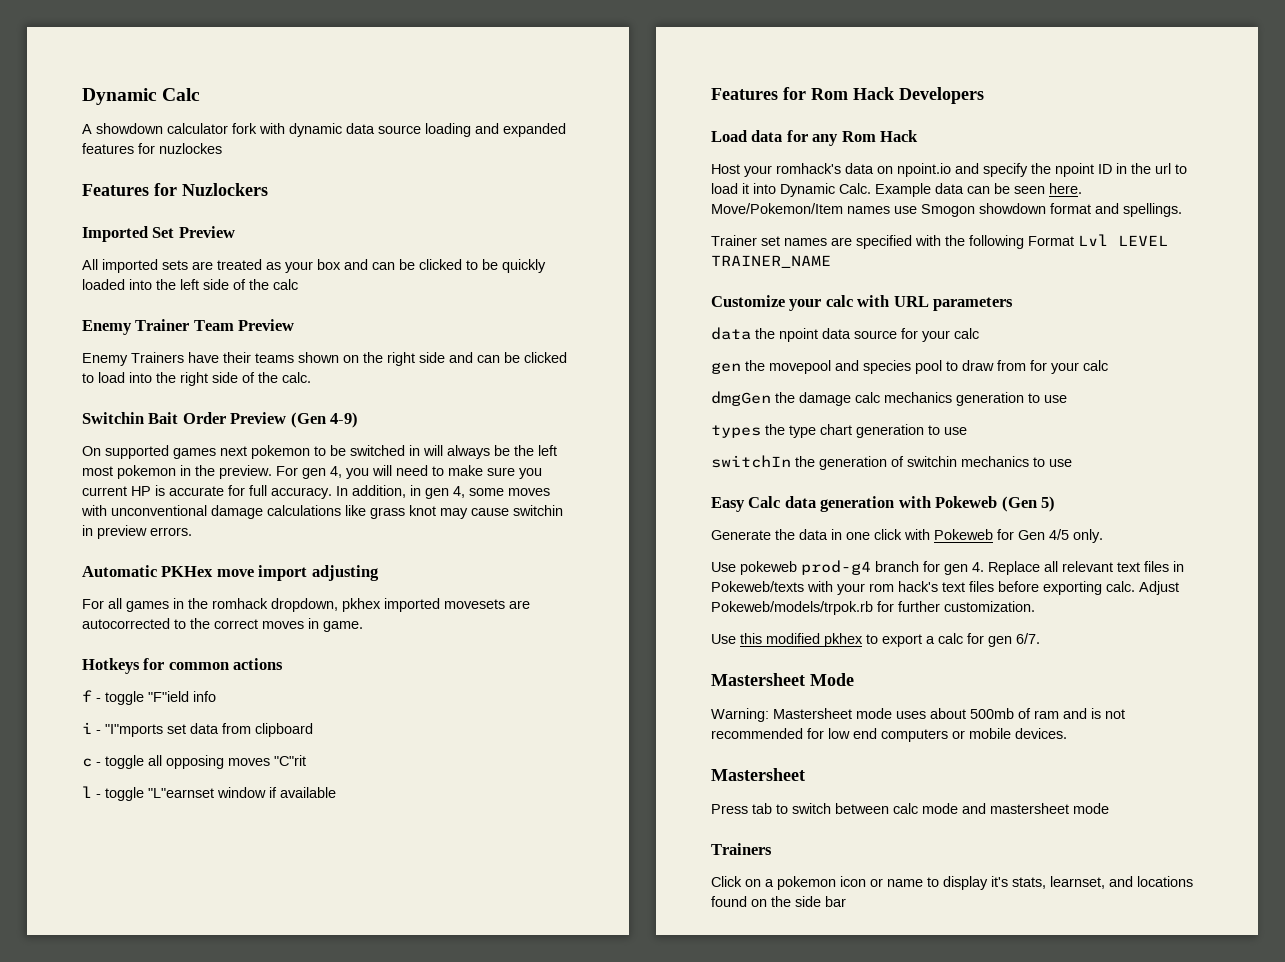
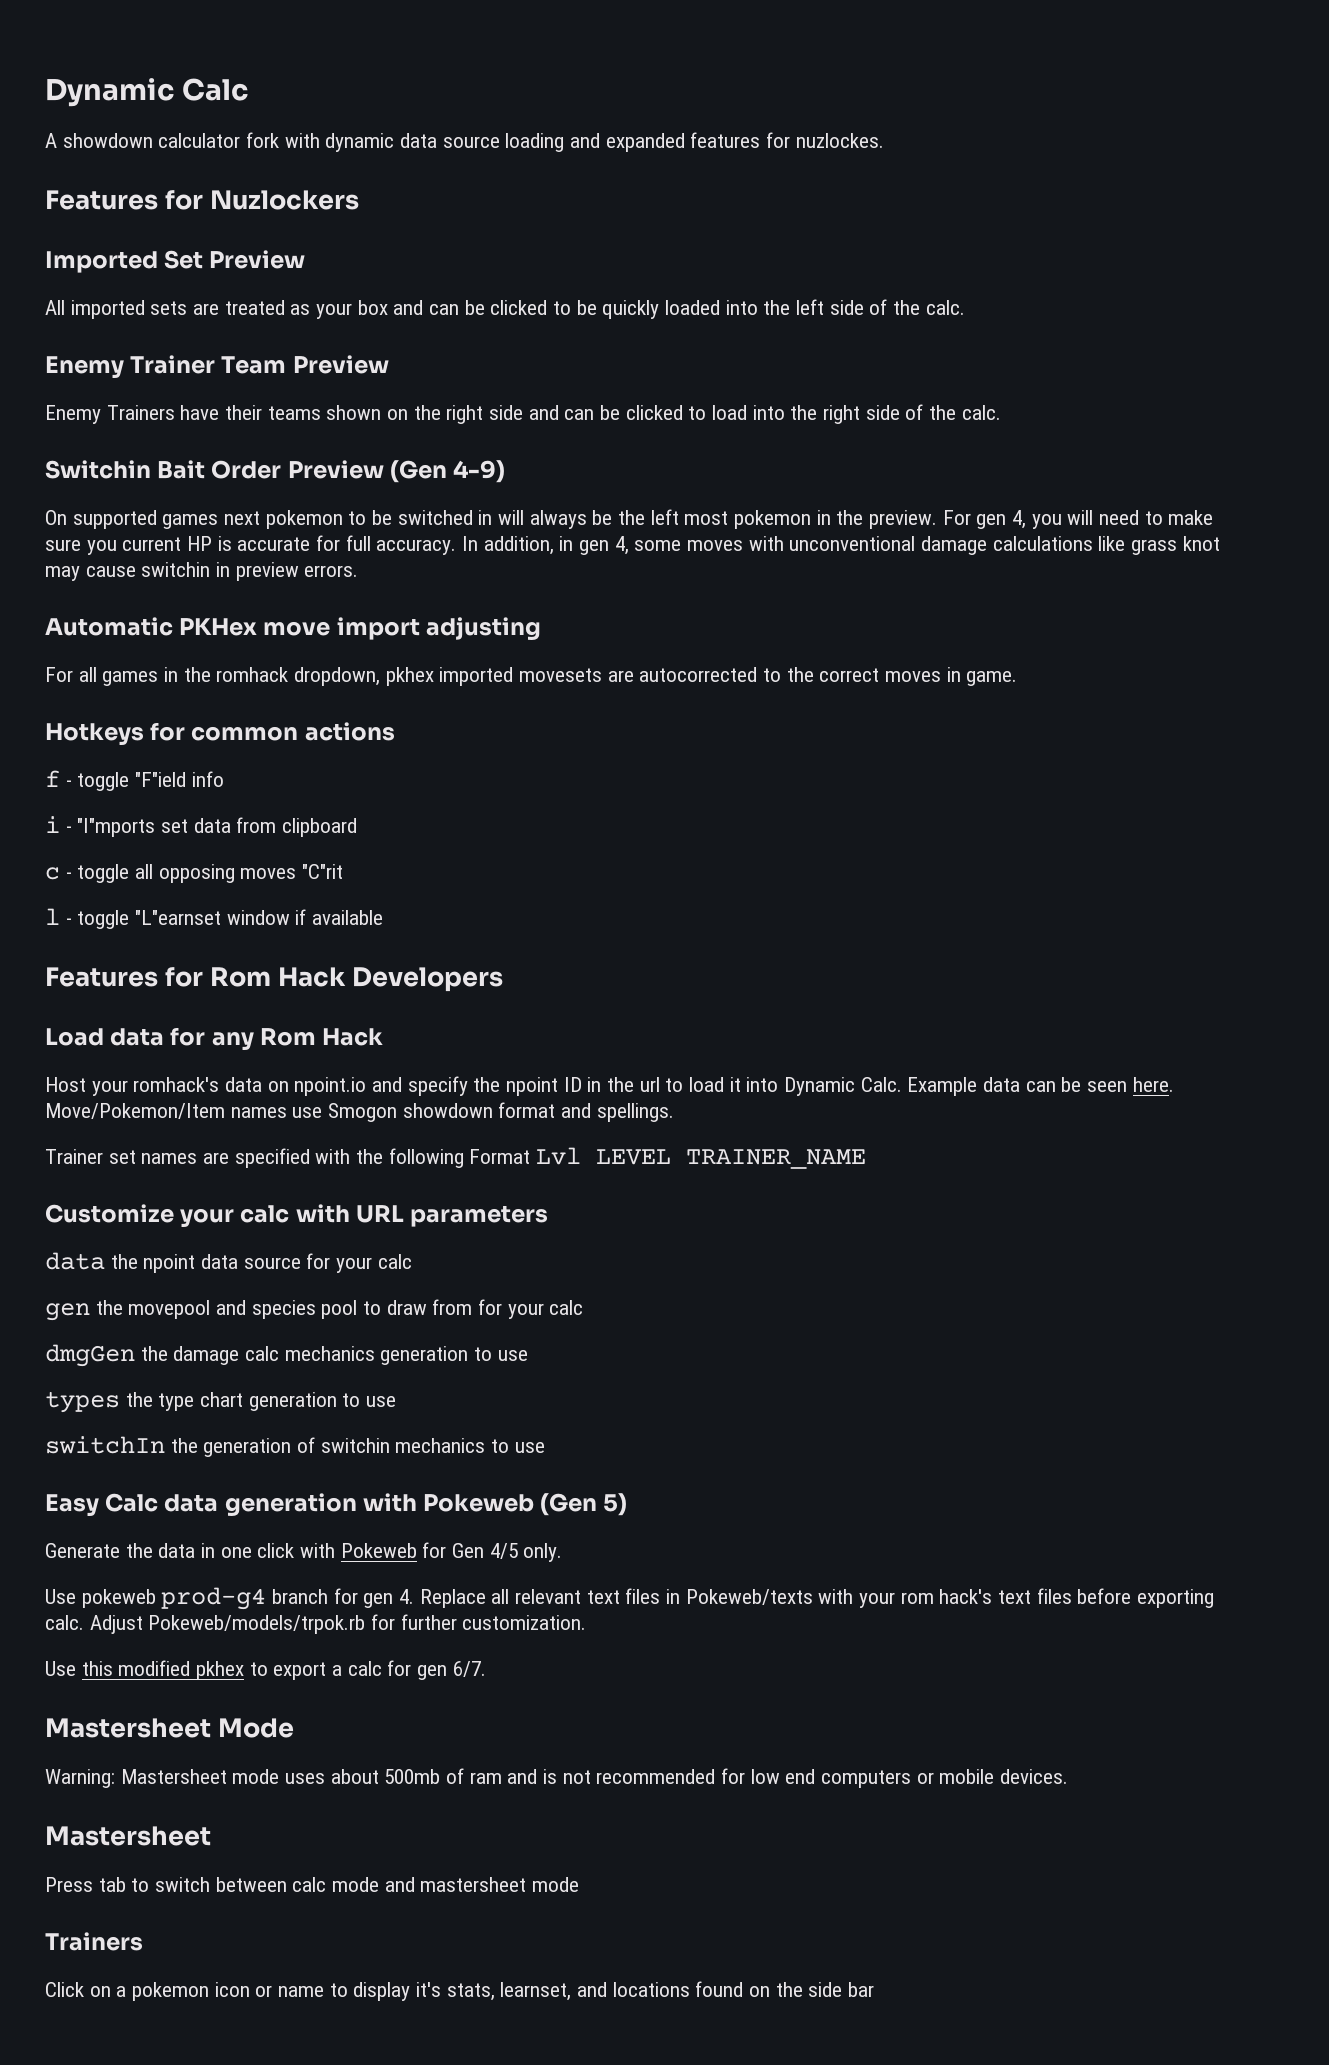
- A showdown calculator fork with dynamic data source loading and expanded features for nuzlockes
+ A showdown calculator fork with dynamic data source loading and expanded features for nuzlockes.
- All imported sets are treated as your box and can be clicked to be quickly loaded into the left side of the calc
+ All imported sets are treated as your box and can be clicked to be quickly loaded into the left side of the calc.

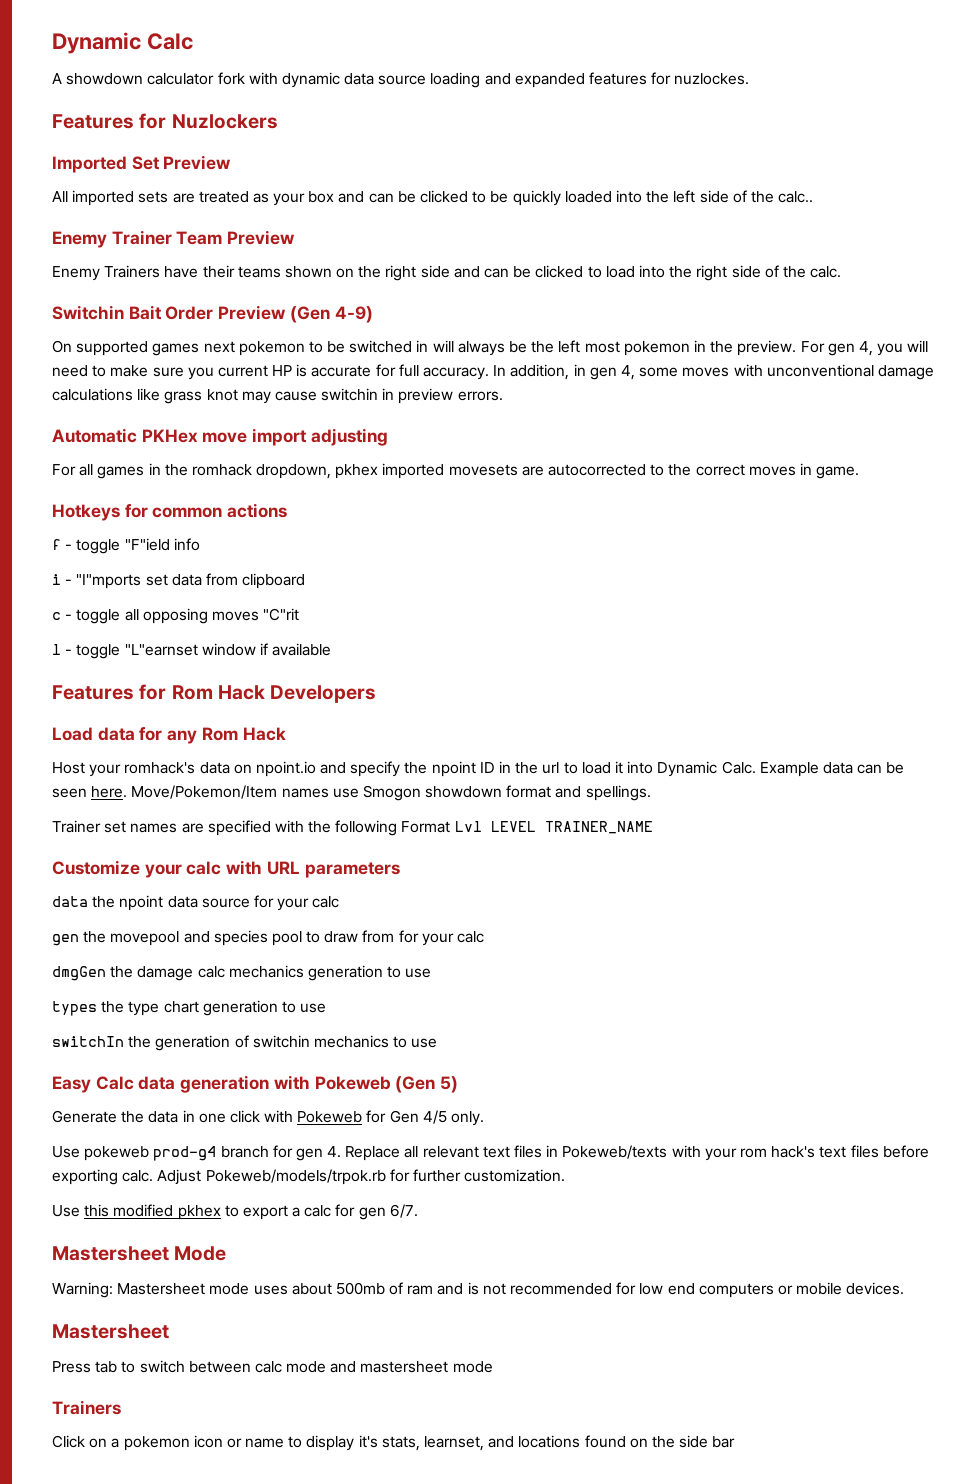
- All imported sets are treated as your box and can be clicked to be quickly loaded into the left side of the calc.
+ All imported sets are treated as your box and can be clicked to be quickly loaded into the left side of the calc..

